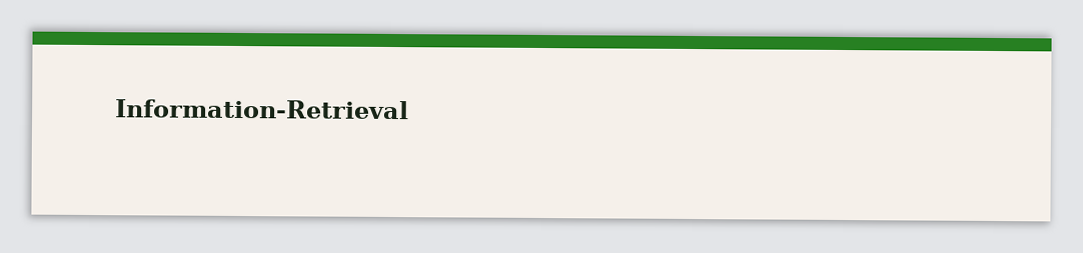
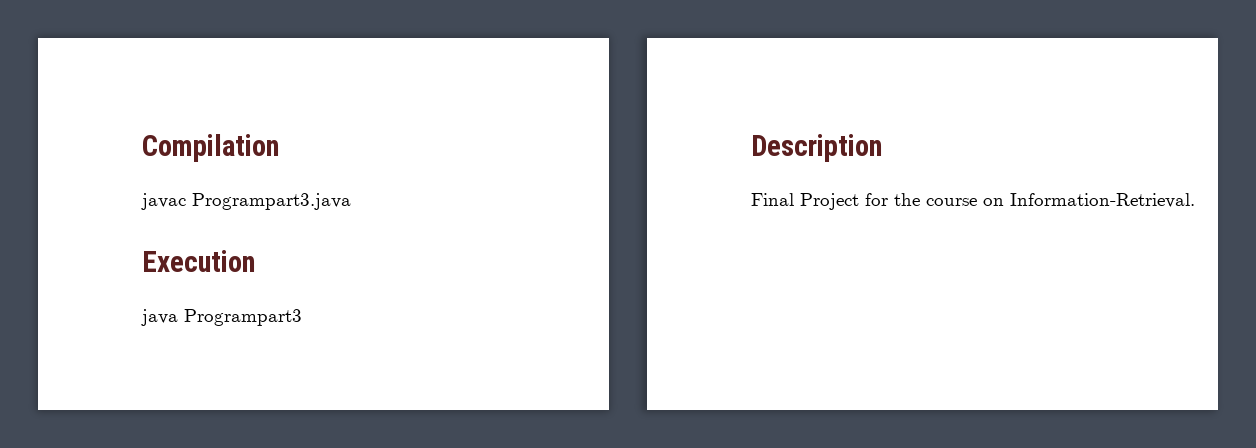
- Information-Retrieval
+ Compilation
+ javac Programpart3.java
+ Execution
+ java Programpart3
+ Description
+ Final Project for the course on Information-Retrieval.

